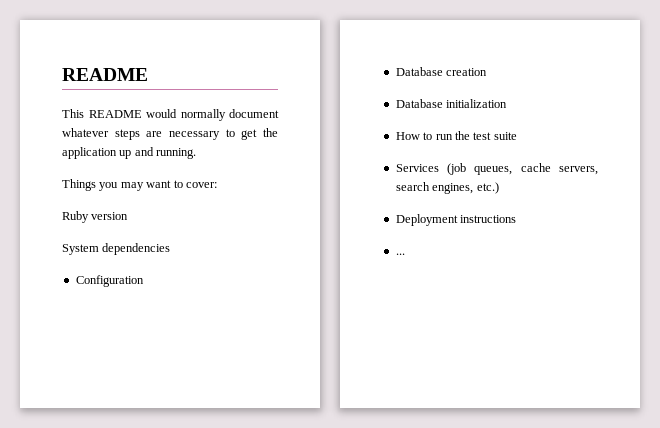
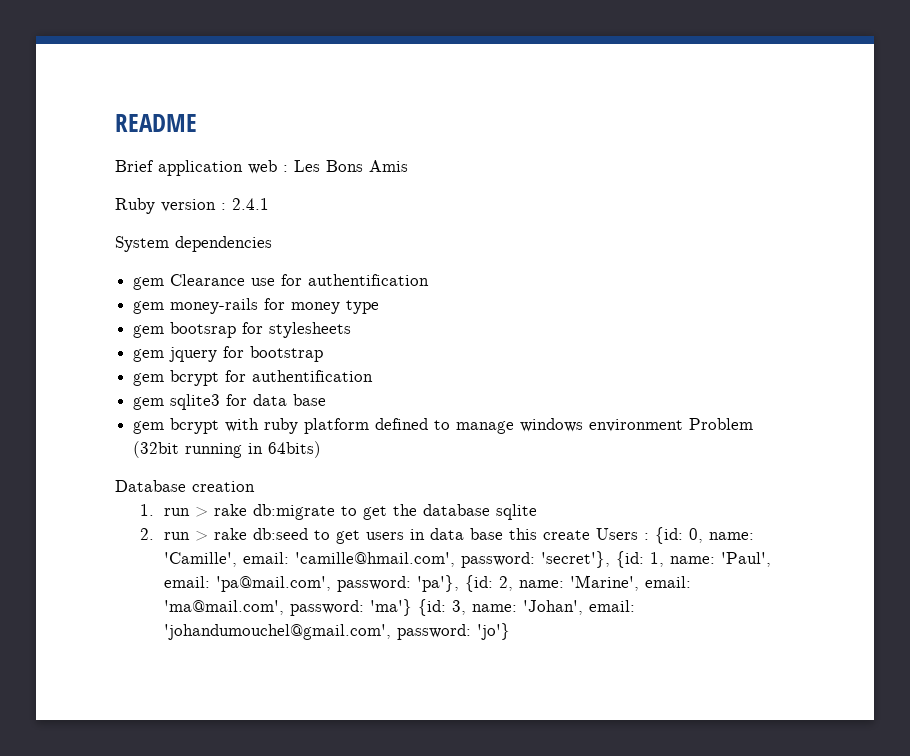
- This README would normally document whatever steps are necessary to get the application up and running.
- Things you may want to cover:
+ Brief application web : Les Bons Amis
- Ruby version
+ Ruby version : 2.4.1
- Configuration
+ gem Clearance use for authentification
+ gem money-rails for money type
+ gem bootsrap for stylesheets
+ gem jquery for bootstrap
+ gem bcrypt for authentification
+ gem sqlite3 for data base
+ gem bcrypt with ruby platform defined to manage windows environment Problem (32bit running in 64bits)
  Database creation
- Database initialization
- How to run the test suite
- Services (job queues, cache servers, search engines, etc.)
- Deployment instructions
- ...
+ 1. run > rake db:migrate to get the database sqlite
+ 2. run > rake db:seed to get users in data base this create Users : {id: 0, name: 'Camille', email: 'camille@hmail.com', password: 'secret'}, {id: 1, name: 'Paul', email: 'pa@mail.com', password: 'pa'}, {id: 2, name: 'Marine', email: 'ma@mail.com', password: 'ma'} {id: 3, name: 'Johan', email: 'johandumouchel@gmail.com', password: 'jo'}

